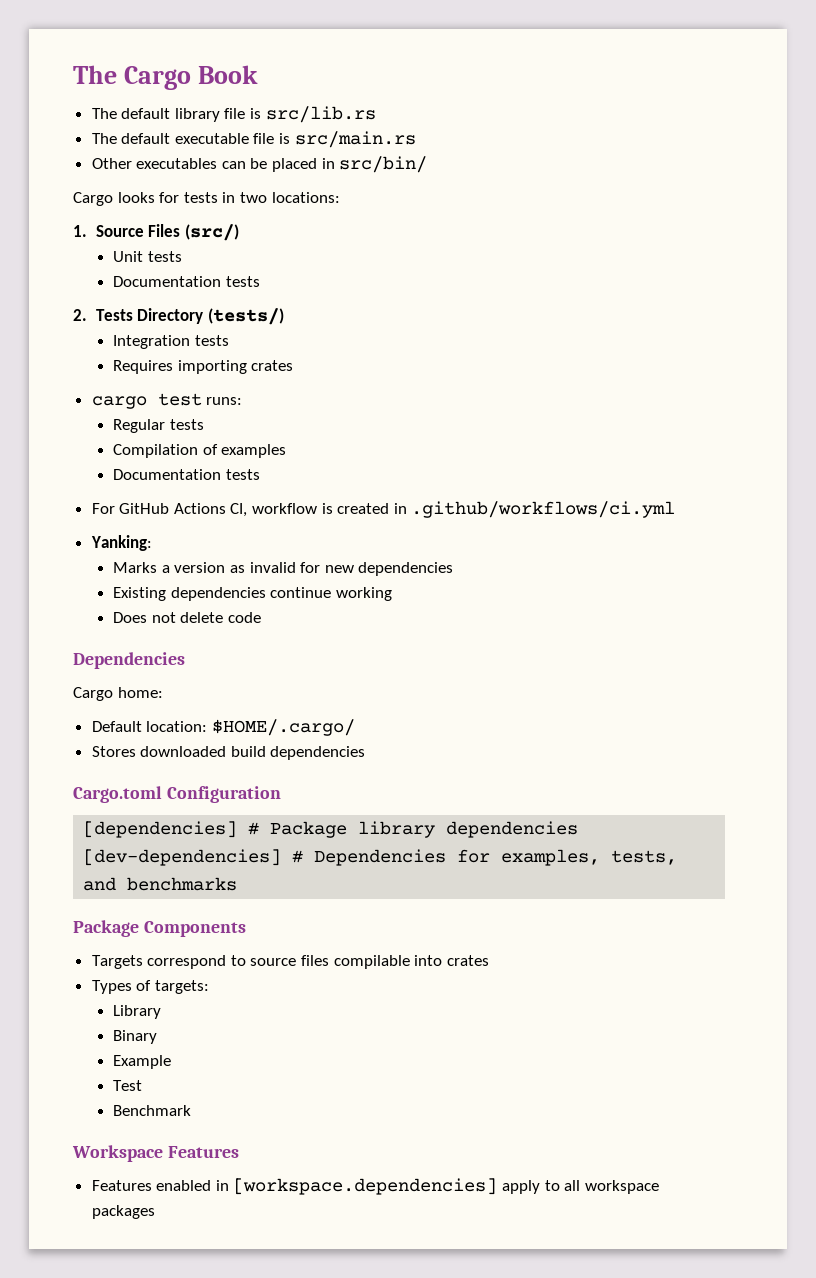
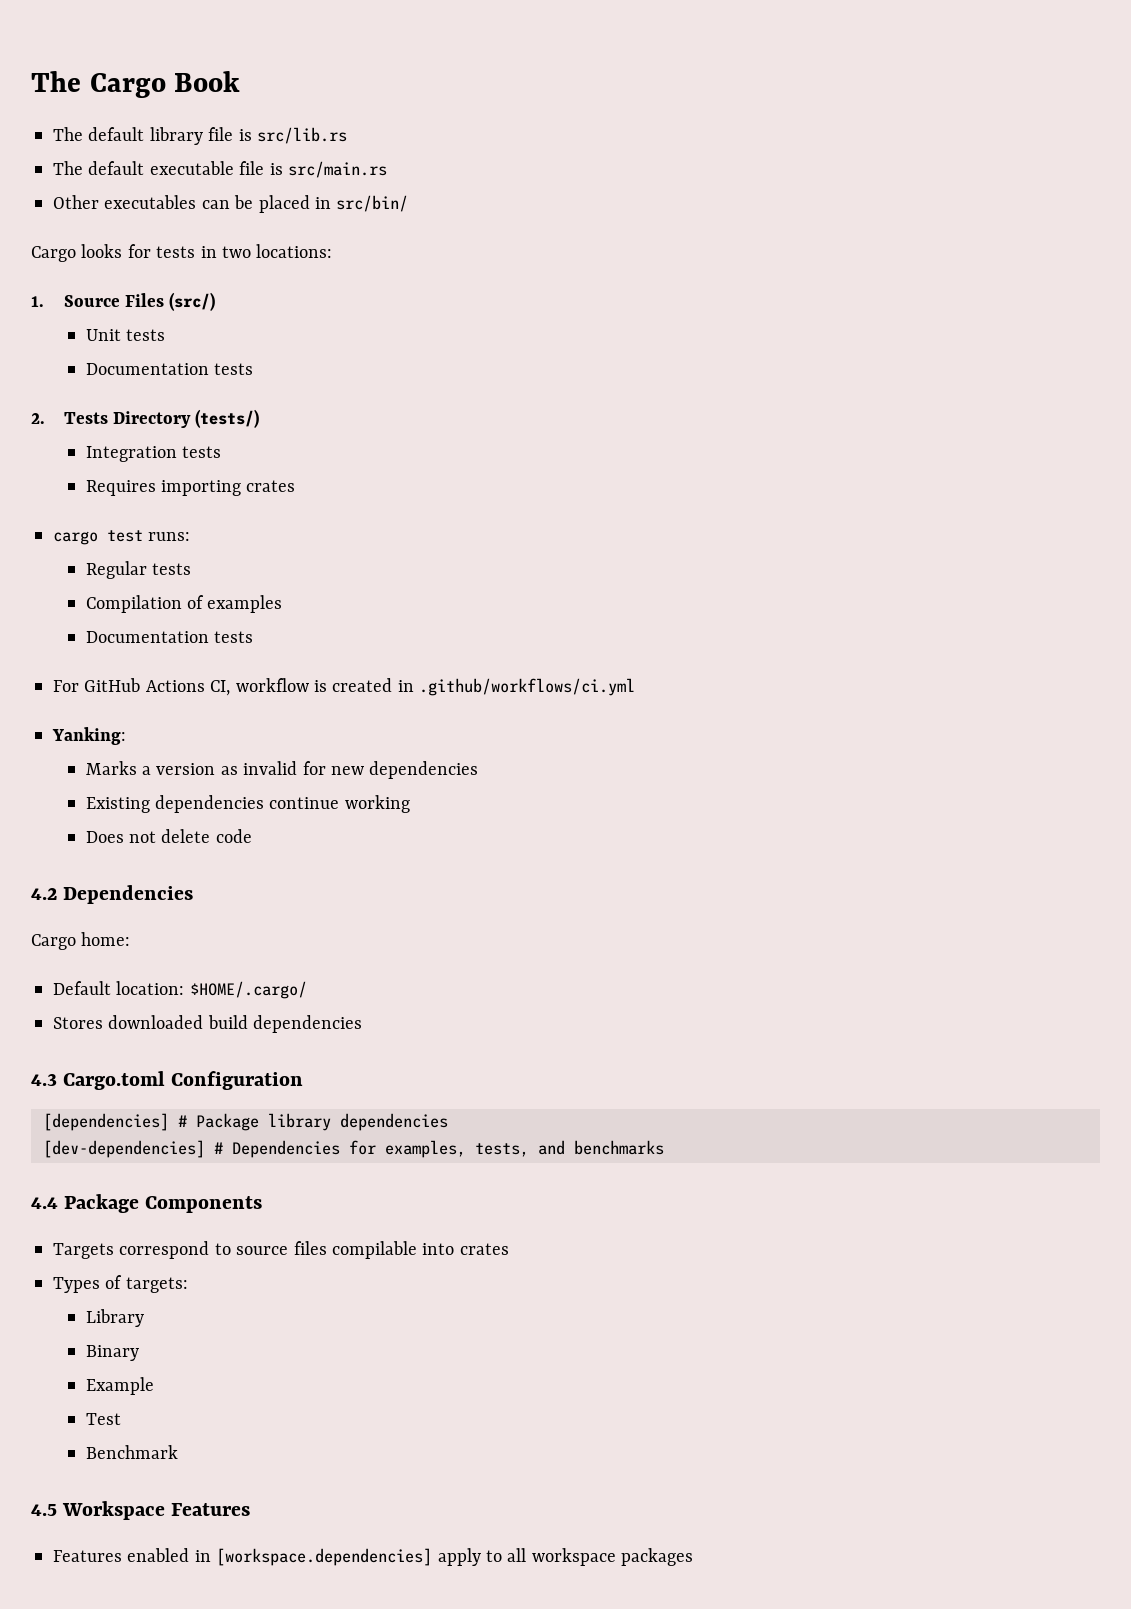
  Does not delete code
- Dependencies
+ 4.2 Dependencies
- Cargo.toml Configuration
+ 4.3 Cargo.toml Configuration
- Package Components
+ 4.4 Package Components
- Workspace Features
+ 4.5 Workspace Features

